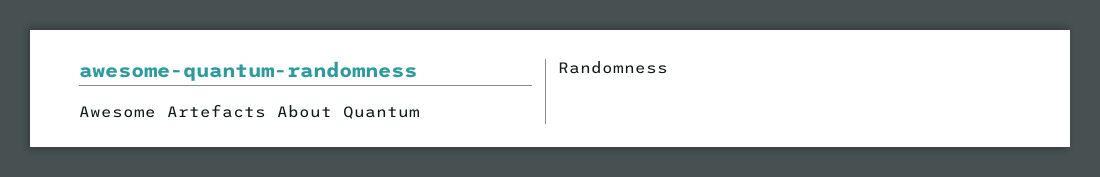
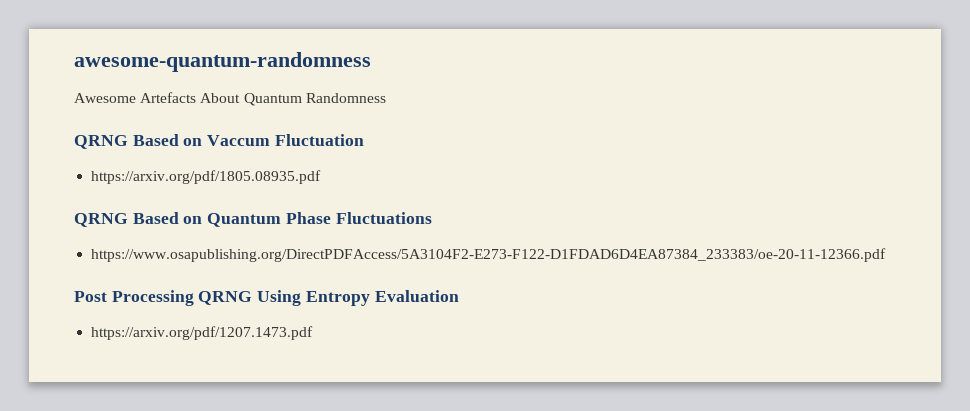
+ QRNG Based on Vaccum Fluctuation
+ https://arxiv.org/pdf/1805.08935.pdf
+ QRNG Based on Quantum Phase Fluctuations
+ https://www.osapublishing.org/DirectPDFAccess/5A3104F2-E273-F122-D1FDAD6D4EA87384_233383/oe-20-11-12366.pdf
+ Post Processing QRNG Using Entropy Evaluation
+ https://arxiv.org/pdf/1207.1473.pdf

